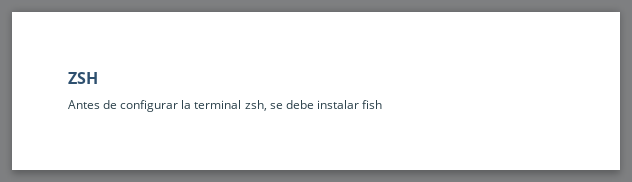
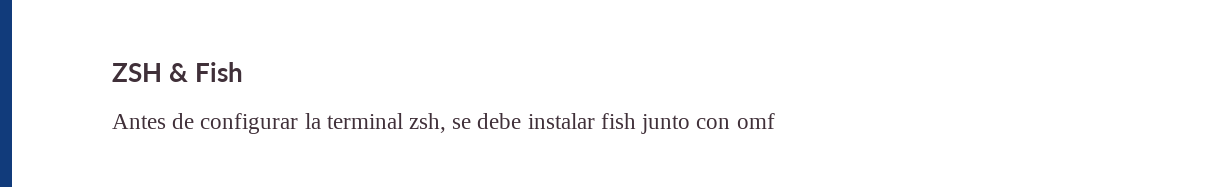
- ZSH
+ ZSH & Fish
- Antes de configurar la terminal zsh, se debe instalar fish
+ Antes de configurar la terminal zsh, se debe instalar fish junto con omf

